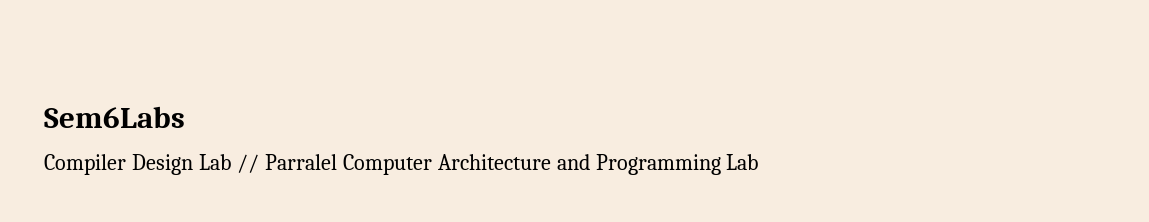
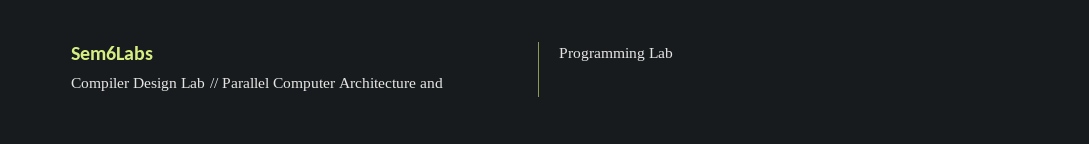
- Compiler Design Lab // Parralel Computer Architecture and Programming Lab
+ Compiler Design Lab // Parallel Computer Architecture and Programming Lab

